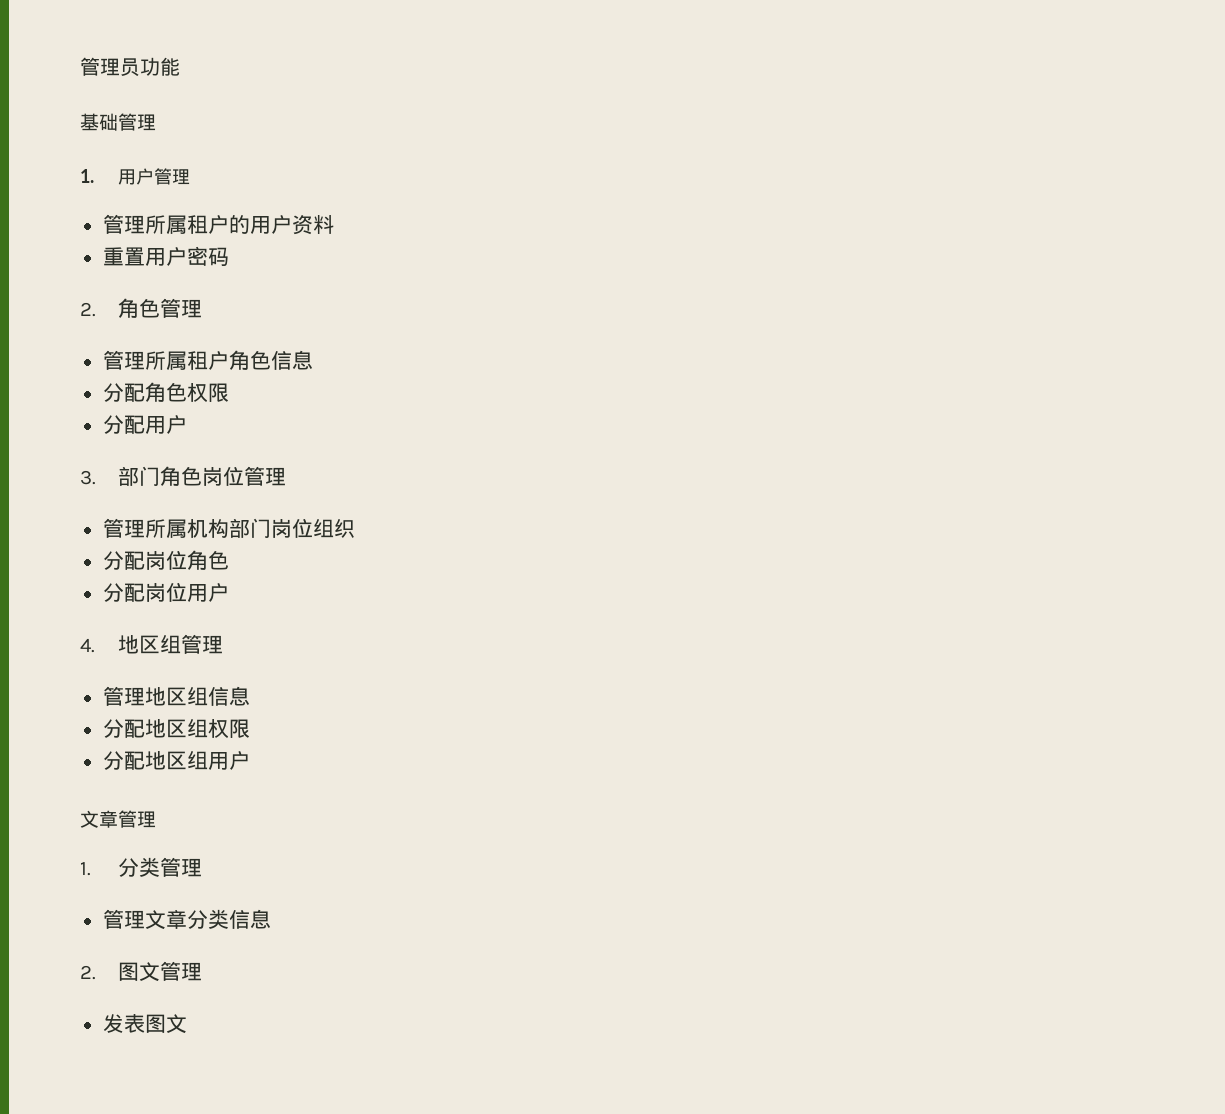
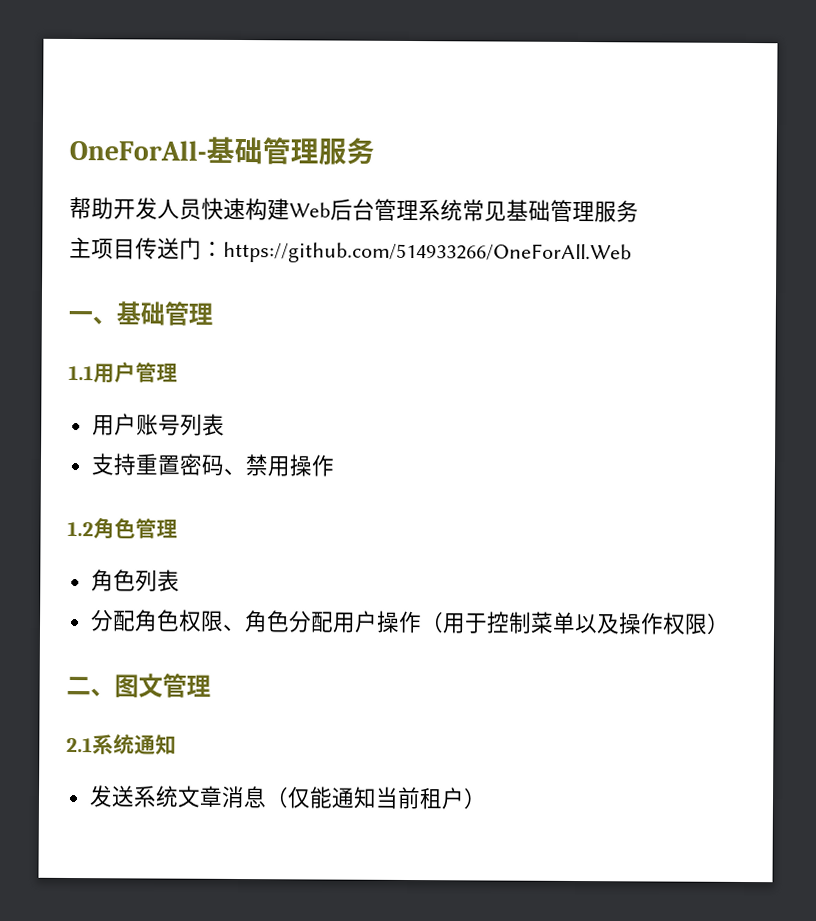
- 管理员功能
- 基础管理
+ OneForAll-基础管理服务
+ 帮助开发人员快速构建Web后台管理系统常见基础管理服务
+ 主项目传送门：https://github.com/514933266/OneForAll.Web
+ 一、基础管理
- 1.用户管理
+ 1.1用户管理
- 管理所属租户的用户资料
- 重置用户密码
- 2.角色管理
- 管理所属租户角色信息
+ 用户账号列表
+ 支持重置密码、禁用操作
+ 1.2角色管理
+ 角色列表
- 分配角色权限
- 分配用户
- 3.部门角色岗位管理
- 管理所属机构部门岗位组织
- 分配岗位角色
- 分配岗位用户
- 4.地区组管理
- 管理地区组信息
- 分配地区组权限
- 分配地区组用户
- 文章管理
- 1.分类管理
- 管理文章分类信息
- 2.图文管理
- 发表图文
+ 分配角色权限、角色分配用户操作（用于控制菜单以及操作权限）
+ 二、图文管理
+ 2.1系统通知
+ 发送系统文章消息（仅能通知当前租户）

